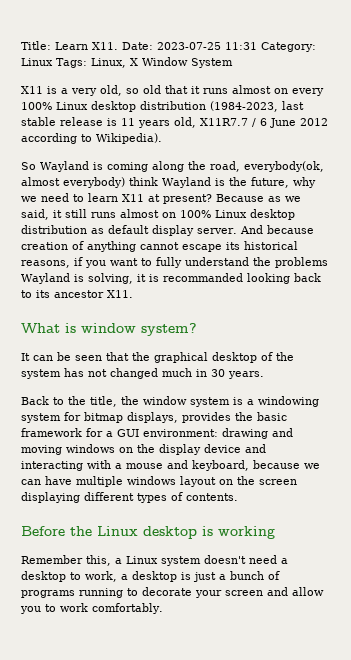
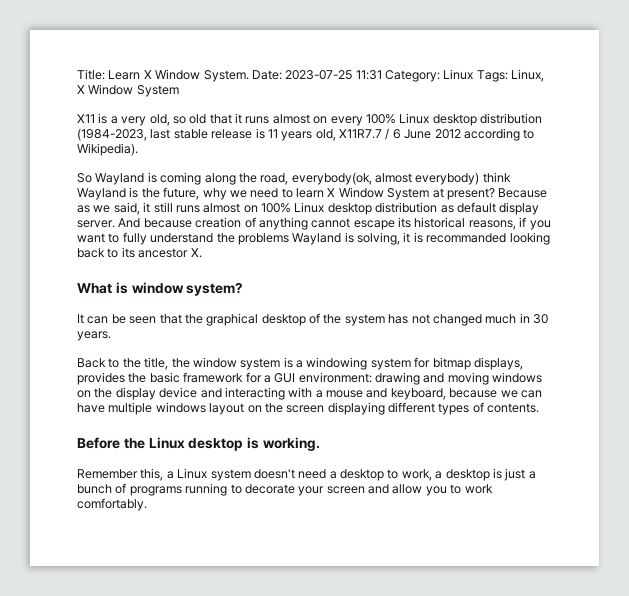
- Title: Learn X11. Date: 2023-07-25 11:31 Category: Linux Tags: Linux, X Window System
+ Title: Learn X Window System. Date: 2023-07-25 11:31 Category: Linux Tags: Linux, X Window System
- So Wayland is coming along the road, everybody(ok, almost everybody) think Wayland is the future, why we need to learn X11 at present?
+ So Wayland is coming along the road, everybody(ok, almost everybody) think Wayland is the future, why we need to learn X Window System at present?
- And because creation of anything cannot escape its historical reasons, if you want to fully understand the problems Wayland is solving, it is recommanded looking back to its ancestor X11.
+ And because creation of anything cannot escape its historical reasons, if you want to fully understand the problems Wayland is solving, it is recommanded looking back to its ancestor X.
- Before the Linux desktop is working
+ Before the Linux desktop is working.

